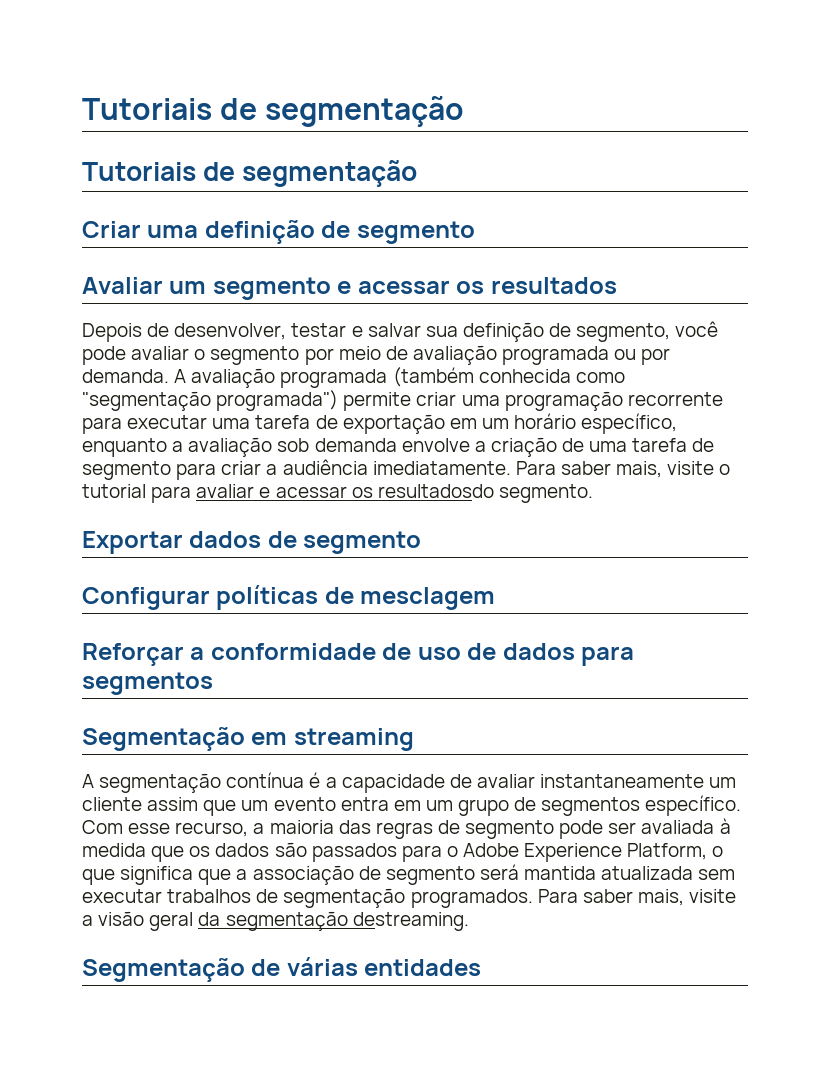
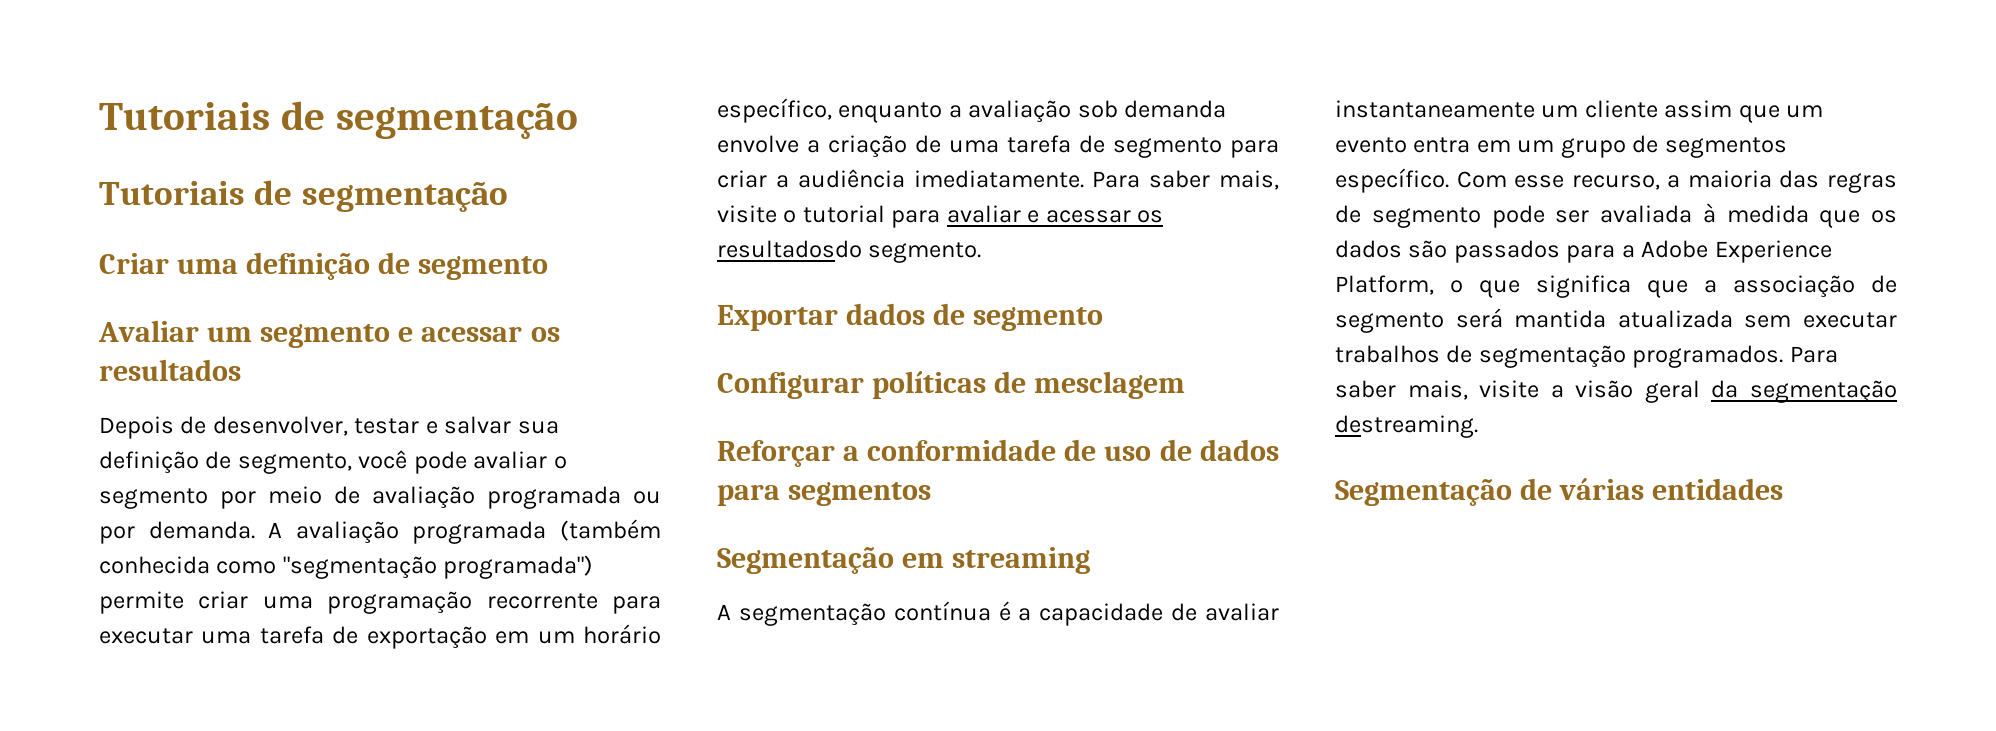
- Com esse recurso, a maioria das regras de segmento pode ser avaliada à medida que os dados são passados para o Adobe Experience Platform, o que significa que a associação de segmento será mantida atualizada sem executar trabalhos de segmentação programados.
+ Com esse recurso, a maioria das regras de segmento pode ser avaliada à medida que os dados são passados para a Adobe Experience Platform, o que significa que a associação de segmento será mantida atualizada sem executar trabalhos de segmentação programados.

